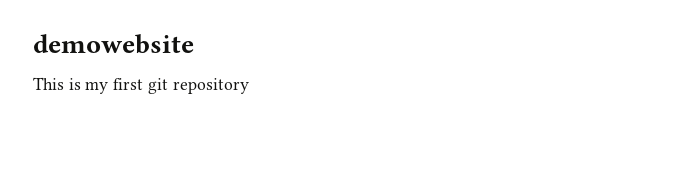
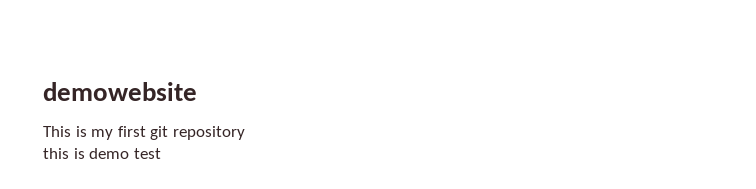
+ this is demo test

